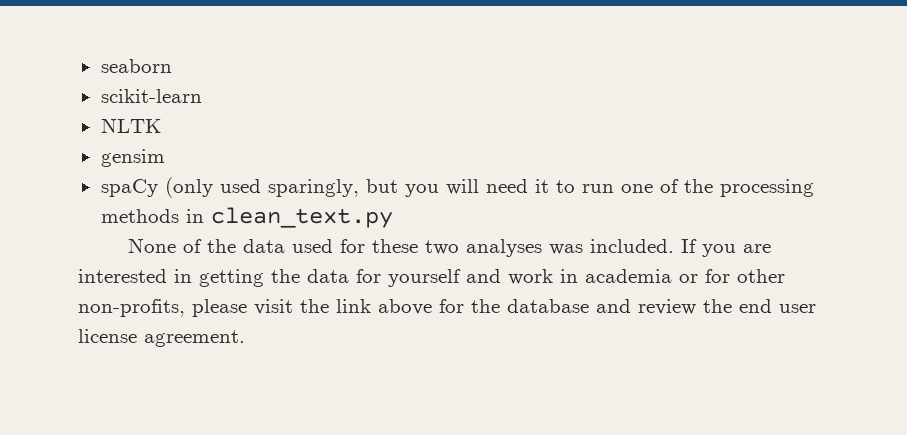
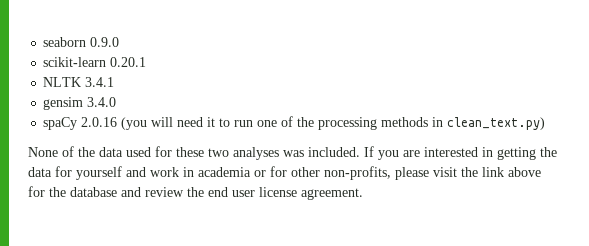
- seaborn
+ seaborn 0.9.0
- scikit-learn
+ scikit-learn 0.20.1
- NLTK
+ NLTK 3.4.1
- gensim
+ gensim 3.4.0
- spaCy (only used sparingly, but you will need it to run one of the processing methods in clean_text.py
+ spaCy 2.0.16 (you will need it to run one of the processing methods in clean_text.py)

